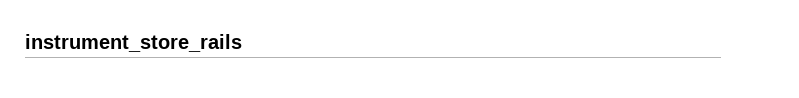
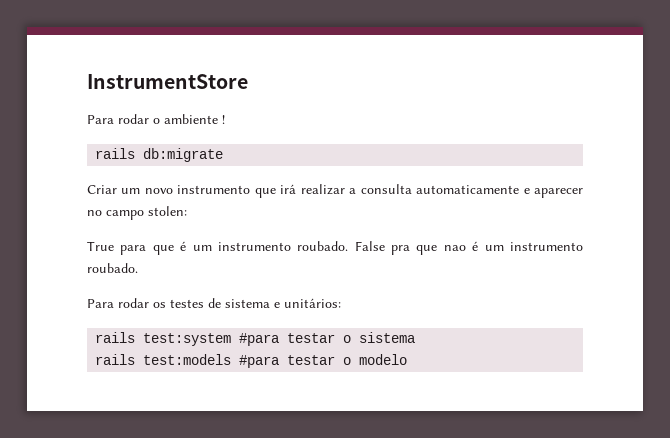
- instrument_store_rails
+ InstrumentStore
+ Para rodar o ambiente !
+ rails db:migrate
+ Criar um novo instrumento que irá realizar a consulta automaticamente e aparecer no campo stolen:
+ True para que é um instrumento roubado. False pra que nao é um instrumento roubado.
+ Para rodar os testes de sistema e unitários:
+ rails test:system #para testar o sistema
+ rails test:models #para testar o modelo

